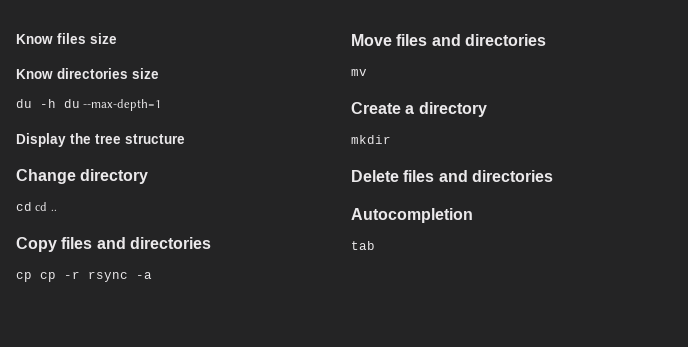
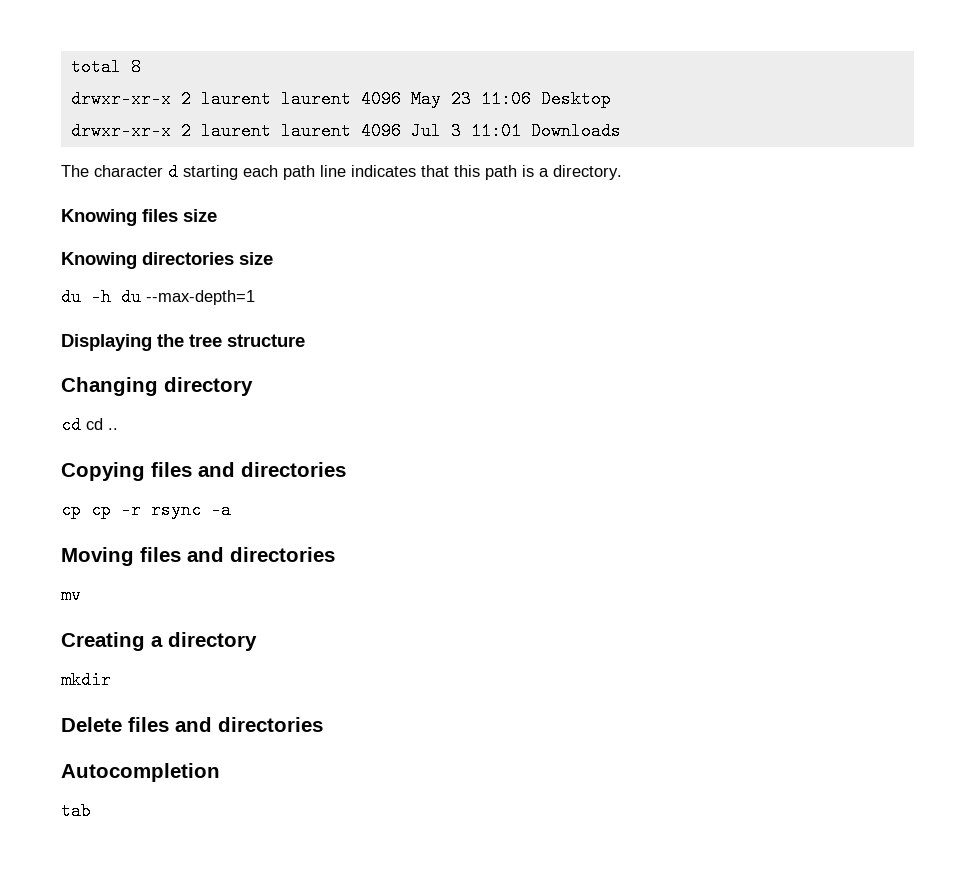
- Know files size
+ total 8
+ drwxr-xr-x 2 laurent laurent 4096 May 23 11:06 Desktop
+ drwxr-xr-x 2 laurent laurent 4096 Jul 3 11:01 Downloads
+ The character d starting each path line indicates that this path is a directory.
+ Knowing files size
- Know directories size
+ Knowing directories size
- Display the tree structure
+ Displaying the tree structure
- Change directory
+ Changing directory
- Copy files and directories
+ Copying files and directories
- Move files and directories
+ Moving files and directories
- Create a directory
+ Creating a directory

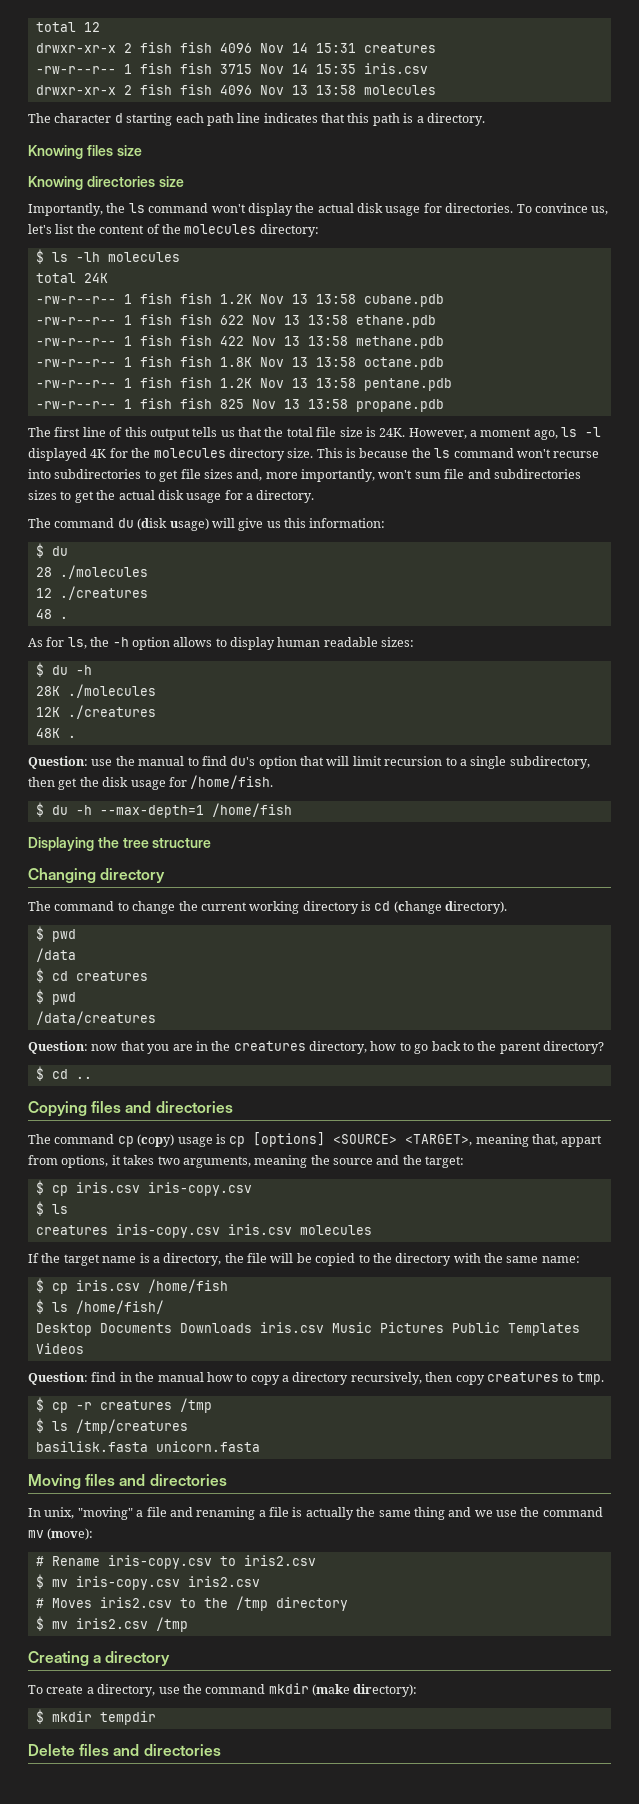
- total 8
- drwxr-xr-x 2 laurent laurent 4096 May 23 11:06 Desktop
- drwxr-xr-x 2 laurent laurent 4096 Jul 3 11:01 Downloads
+ total 12
+ drwxr-xr-x 2 fish fish 4096 Nov 14 15:31 creatures
+ -rw-r--r-- 1 fish fish 3715 Nov 14 15:35 iris.csv
+ drwxr-xr-x 2 fish fish 4096 Nov 13 13:58 molecules
- du -h du --max-depth=1
+ Importantly, the ls command won't display the actual disk usage for directories. To convince us, let's list the content of the molecules directory:
+ $ ls -lh molecules
+ total 24K
+ -rw-r--r-- 1 fish fish 1.2K Nov 13 13:58 cubane.pdb
+ -rw-r--r-- 1 fish fish 622 Nov 13 13:58 ethane.pdb
+ -rw-r--r-- 1 fish fish 422 Nov 13 13:58 methane.pdb
+ -rw-r--r-- 1 fish fish 1.8K Nov 13 13:58 octane.pdb
+ -rw-r--r-- 1 fish fish 1.2K Nov 13 13:58 pentane.pdb
+ -rw-r--r-- 1 fish fish 825 Nov 13 13:58 propane.pdb
+ The first line of this output tells us that the total file size is 24K. However, a moment ago, ls -l displayed 4K for the molecules directory size. This is because the ls command won't recurse into subdirectories to get file sizes and, more importantly, won't sum file and subdirectories sizes to get the actual disk usage for a directory.
+ The command du (disk usage) will give us this information:
+ $ du
+ 28 ./molecules
+ 12 ./creatures
+ 48 .
+ As for ls, the -h option allows to display human readable sizes:
+ $ du -h
+ 28K ./molecules
+ 12K ./creatures
+ 48K .
+ Question: use the manual to find du's option that will limit recursion to a single subdirectory, then get the disk usage for /home/fish.
+ $ du -h --max-depth=1 /home/fish
- cd cd ..
+ The command to change the current working directory is cd (change directory).
+ $ pwd
+ /data
+ $ cd creatures
+ $ pwd
+ /data/creatures
+ Question: now that you are in the creatures directory, how to go back to the parent directory?
+ $ cd ..
- cp cp -r rsync -a
+ The command cp (copy) usage is cp [options] <SOURCE> <TARGET>, meaning that, appart from options, it takes two arguments, meaning the source and the target:
+ $ cp iris.csv iris-copy.csv
+ $ ls
+ creatures iris-copy.csv iris.csv molecules
+ If the target name is a directory, the file will be copied to the directory with the same name:
+ $ cp iris.csv /home/fish
+ $ ls /home/fish/
+ Desktop Documents Downloads iris.csv Music Pictures Public Templates Videos
+ Question: find in the manual how to copy a directory recursively, then copy creatures to tmp.
+ $ cp -r creatures /tmp
+ $ ls /tmp/creatures
+ basilisk.fasta unicorn.fasta
  Moving files and directories
- mv
+ In unix, "moving" a file and renaming a file is actually the same thing and we use the command mv (move):
+ # Rename iris-copy.csv to iris2.csv
+ $ mv iris-copy.csv iris2.csv
+ # Moves iris2.csv to the /tmp directory
+ $ mv iris2.csv /tmp
  Creating a directory
- mkdir
+ To create a directory, use the command mkdir (make directory):
+ $ mkdir tempdir
- Autocompletion
- tab

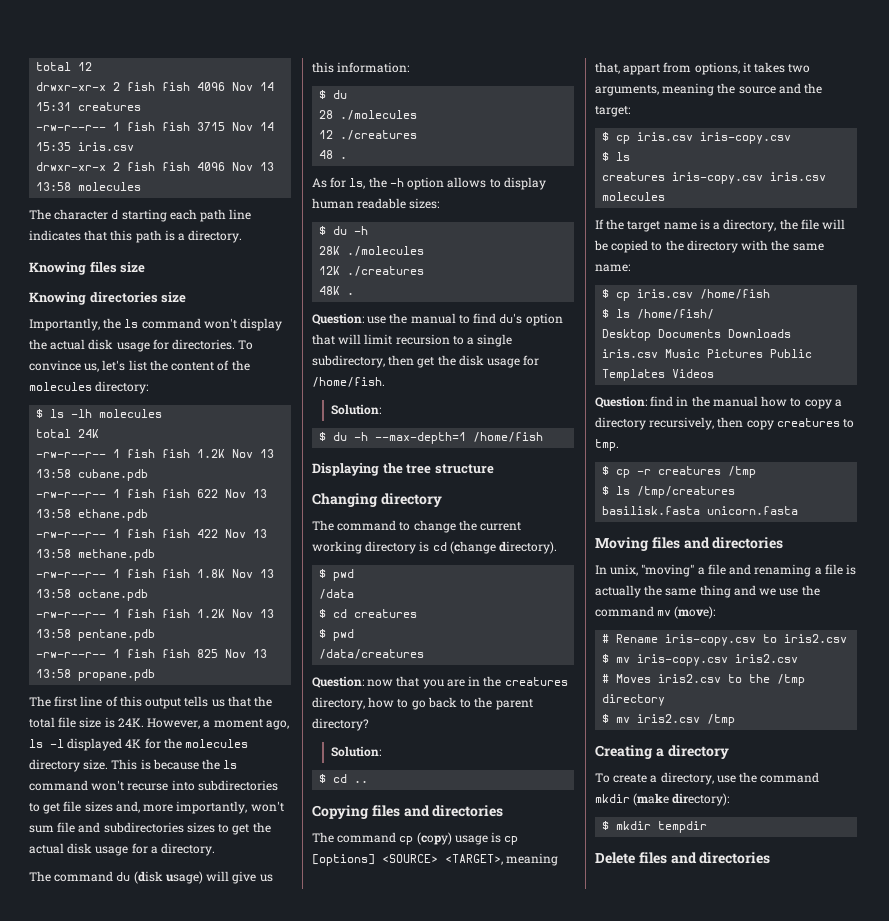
  Question: use the manual to find du's option that will limit recursion to a single subdirectory, then get the disk usage for /home/fish.
+ Solution:
  Question: now that you are in the creatures directory, how to go back to the parent directory?
+ Solution:

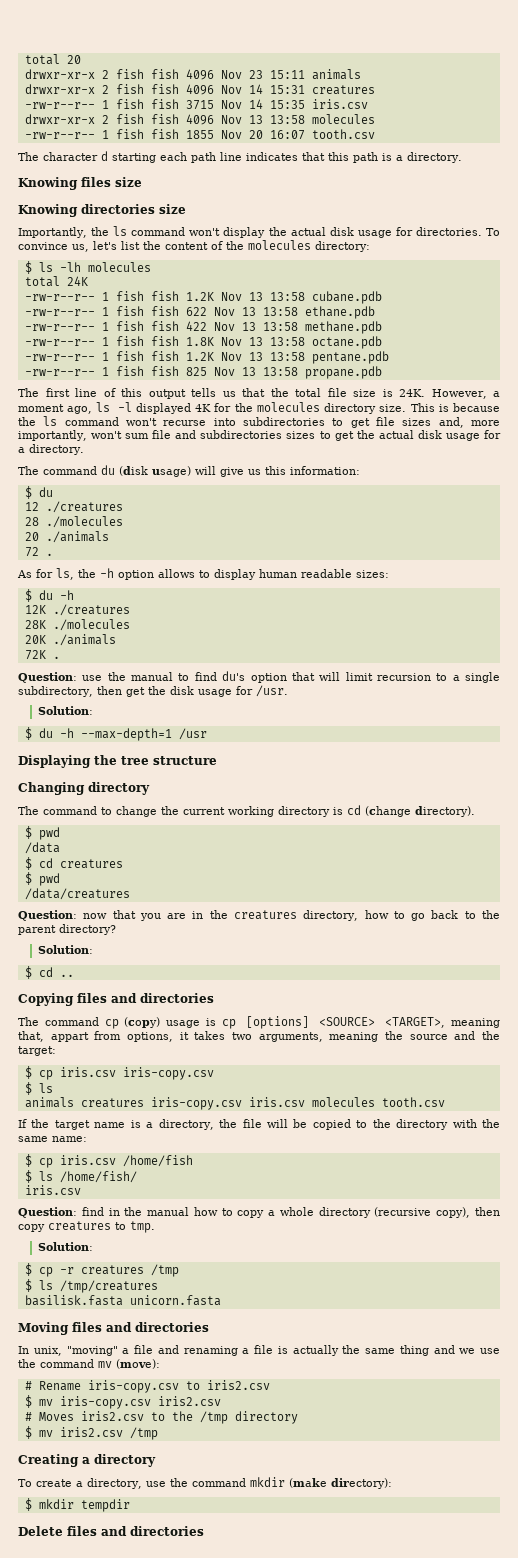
- total 12
+ total 20
+ drwxr-xr-x 2 fish fish 4096 Nov 23 15:11 animals
+ -rw-r--r-- 1 fish fish 1855 Nov 20 16:07 tooth.csv
+ 12 ./creatures
- 12 ./creatures
- 48 .
+ 20 ./animals
+ 72 .
+ 12K ./creatures
- 12K ./creatures
- 48K .
+ 20K ./animals
+ 72K .
- Question: use the manual to find du's option that will limit recursion to a single subdirectory, then get the disk usage for /home/fish.
+ Question: use the manual to find du's option that will limit recursion to a single subdirectory, then get the disk usage for /usr.
- $ du -h --max-depth=1 /home/fish
+ $ du -h --max-depth=1 /usr
- creatures iris-copy.csv iris.csv molecules
+ animals creatures iris-copy.csv iris.csv molecules tooth.csv
  $ ls /home/fish/
- Desktop Documents Downloads iris.csv Music Pictures Public Templates Videos
+ iris.csv
- Question: find in the manual how to copy a directory recursively, then copy creatures to tmp.
+ Question: find in the manual how to copy a whole directory (recursive copy), then copy creatures to tmp.
+ Solution:

